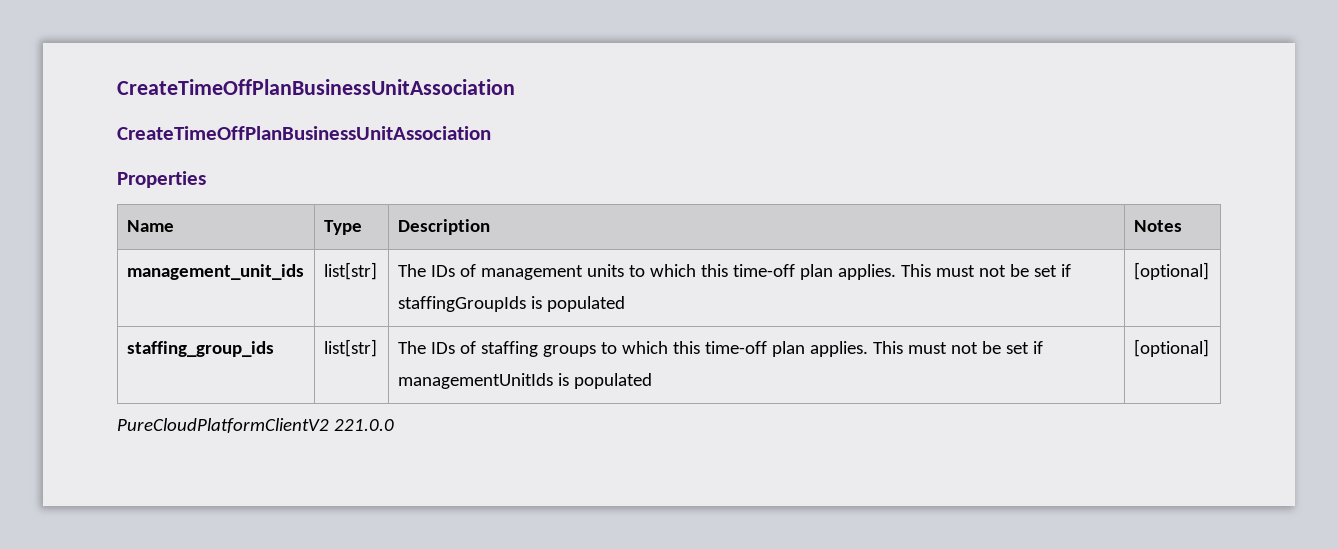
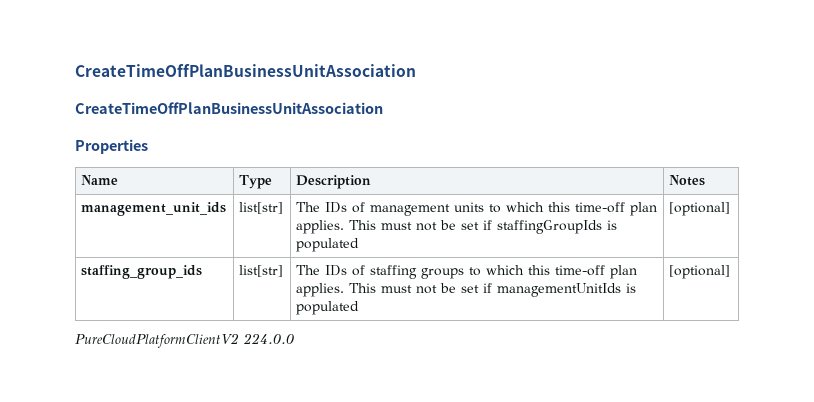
- PureCloudPlatformClientV2 221.0.0
+ PureCloudPlatformClientV2 224.0.0

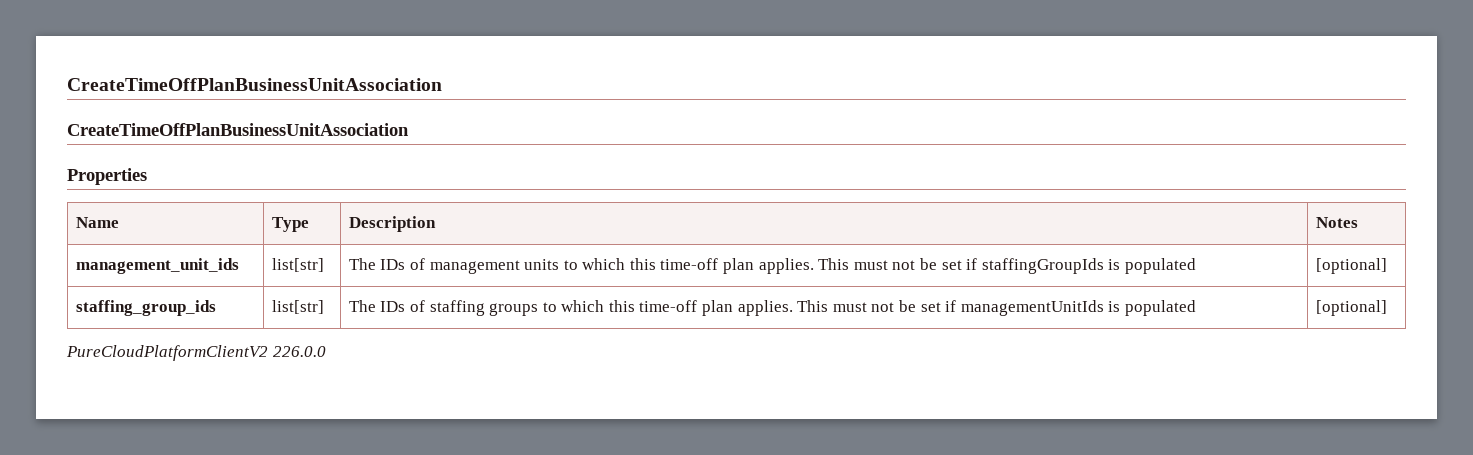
- PureCloudPlatformClientV2 224.0.0
+ PureCloudPlatformClientV2 226.0.0

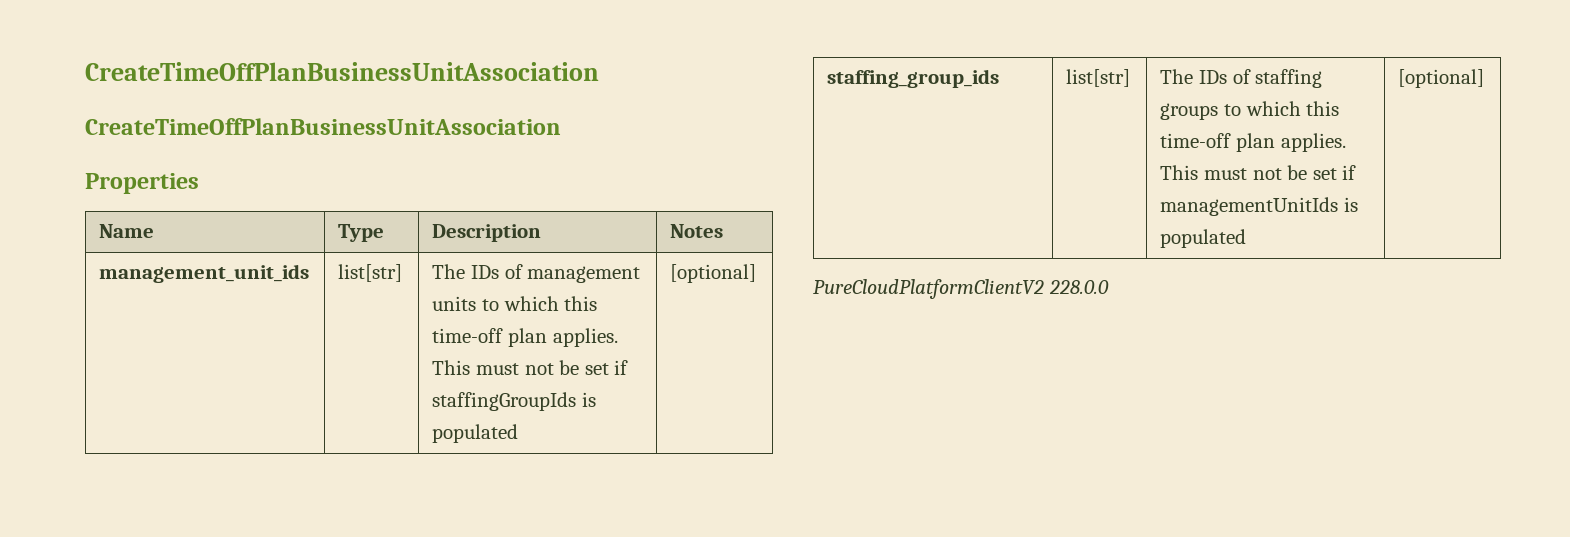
- PureCloudPlatformClientV2 226.0.0
+ PureCloudPlatformClientV2 228.0.0

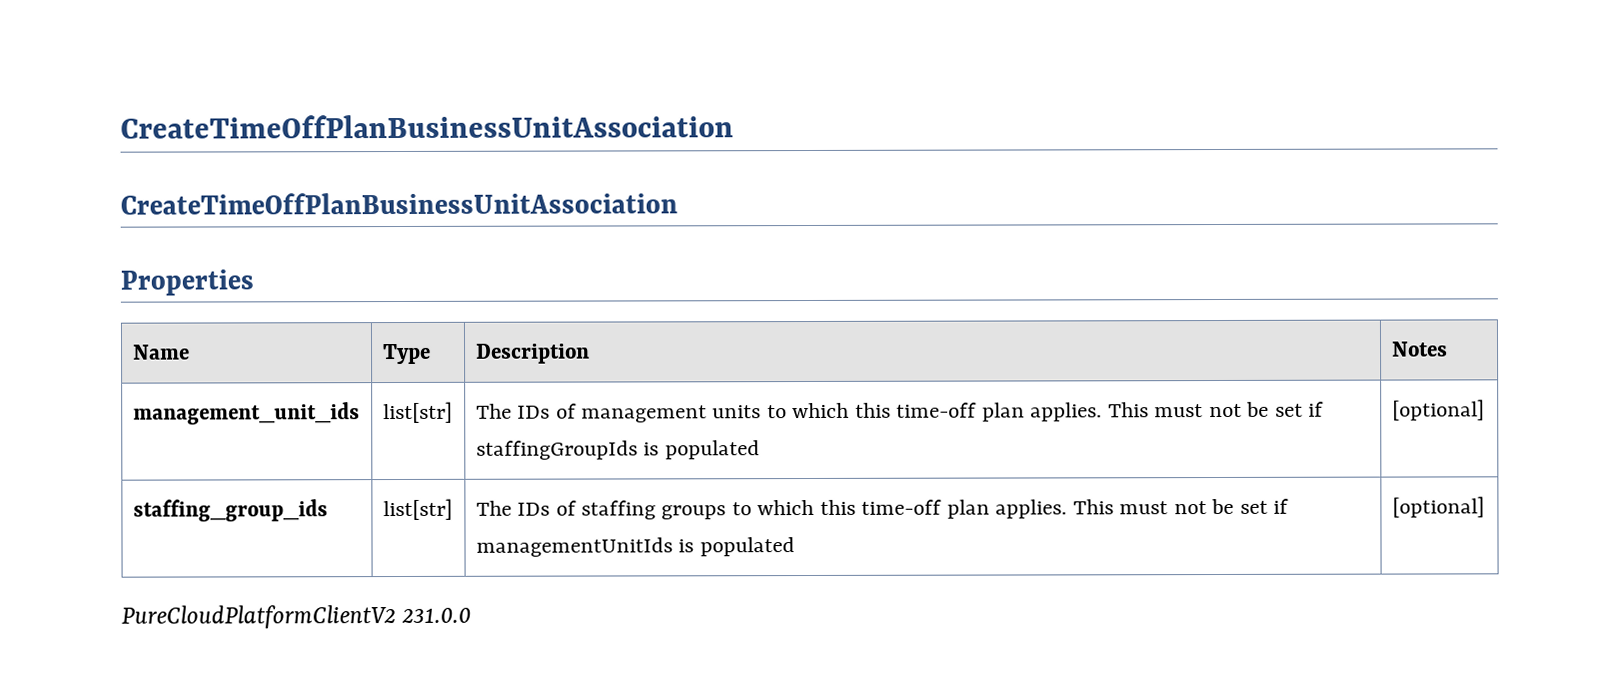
- PureCloudPlatformClientV2 228.0.0
+ PureCloudPlatformClientV2 231.0.0

